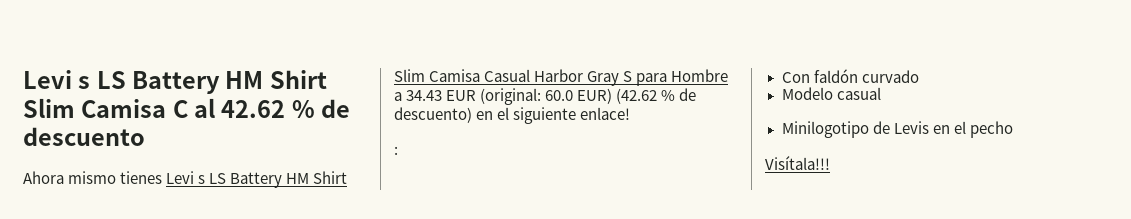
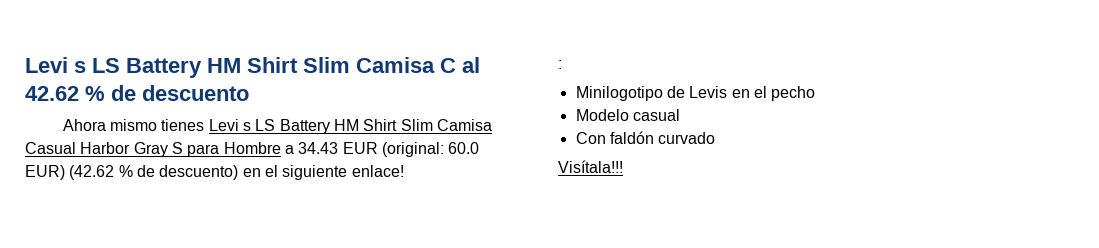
- Con faldón curvado
- Modelo casual
+ Modelo casual
+ Con faldón curvado

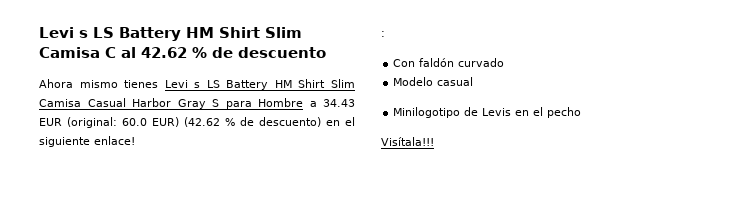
+ Con faldón curvado
+ Modelo casual
- Modelo casual
- Con faldón curvado

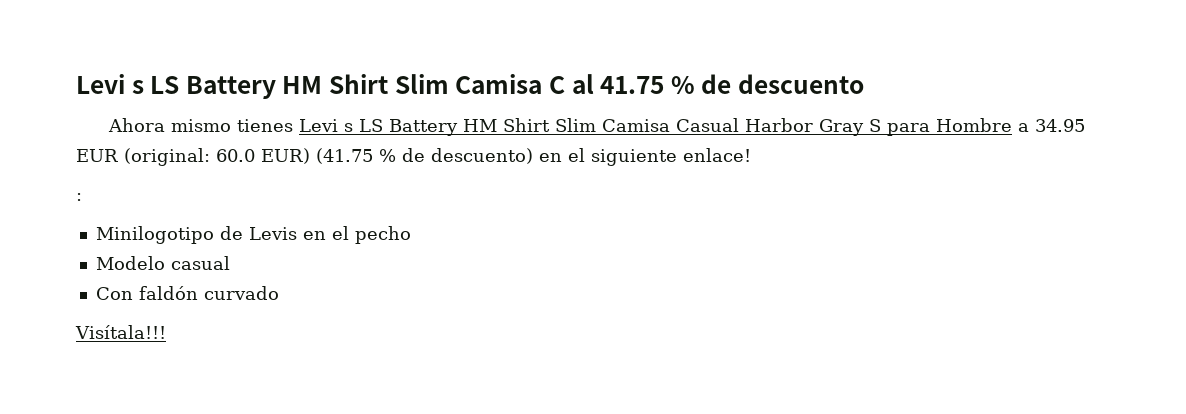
- Levi s LS Battery HM Shirt Slim Camisa C al 42.62 % de descuento
+ Levi s LS Battery HM Shirt Slim Camisa C al 41.75 % de descuento
- Ahora mismo tienes Levi s LS Battery HM Shirt Slim Camisa Casual Harbor Gray S para Hombre a 34.43 EUR (original: 60.0 EUR) (42.62 % de descuento) en el siguiente enlace!
+ Ahora mismo tienes Levi s LS Battery HM Shirt Slim Camisa Casual Harbor Gray S para Hombre a 34.95 EUR (original: 60.0 EUR) (41.75 % de descuento) en el siguiente enlace!
- Con faldón curvado
- Modelo casual
+ Modelo casual
+ Con faldón curvado

